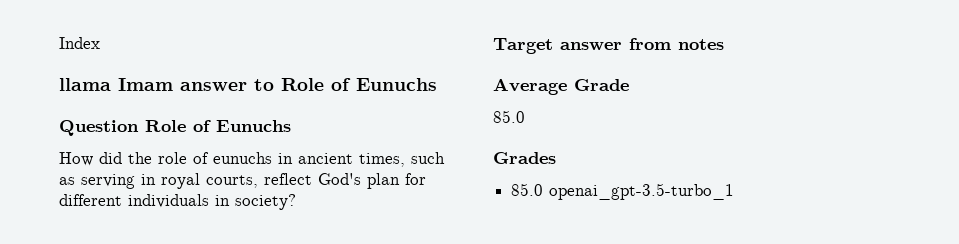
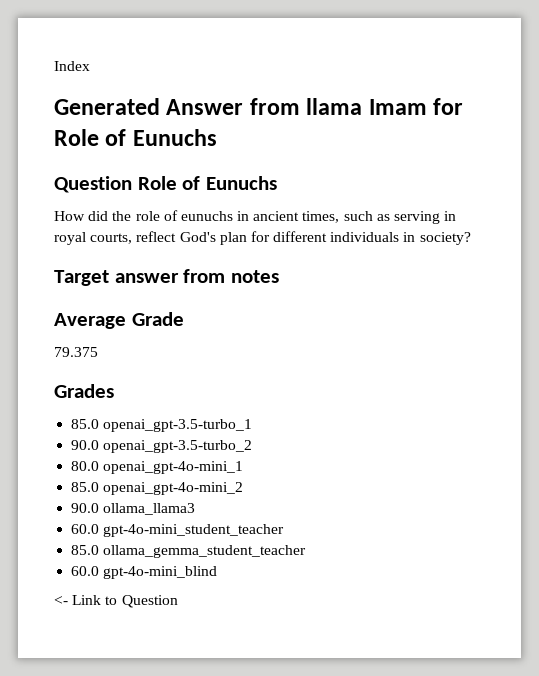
- llama Imam answer to Role of Eunuchs
+ Generated Answer from llama Imam for Role of Eunuchs
  Average Grade
- 85.0
+ 79.375
+ 90.0 openai_gpt-3.5-turbo_2
+ 80.0 openai_gpt-4o-mini_1
+ 85.0 openai_gpt-4o-mini_2
+ 90.0 ollama_llama3
+ 60.0 gpt-4o-mini_student_teacher
+ 85.0 ollama_gemma_student_teacher
+ 60.0 gpt-4o-mini_blind
+ <- Link to Question

